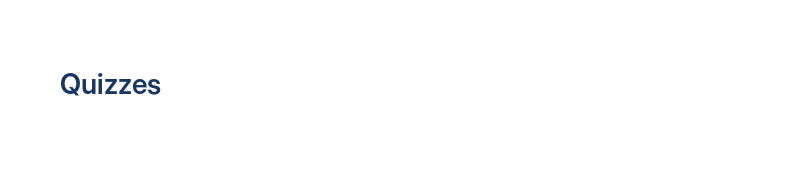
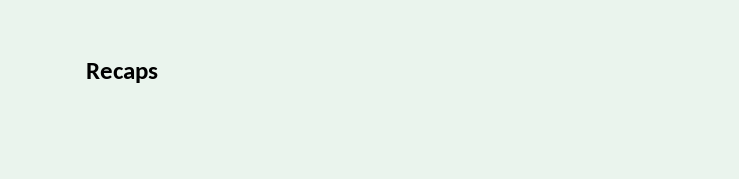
- Quizzes
+ Recaps

